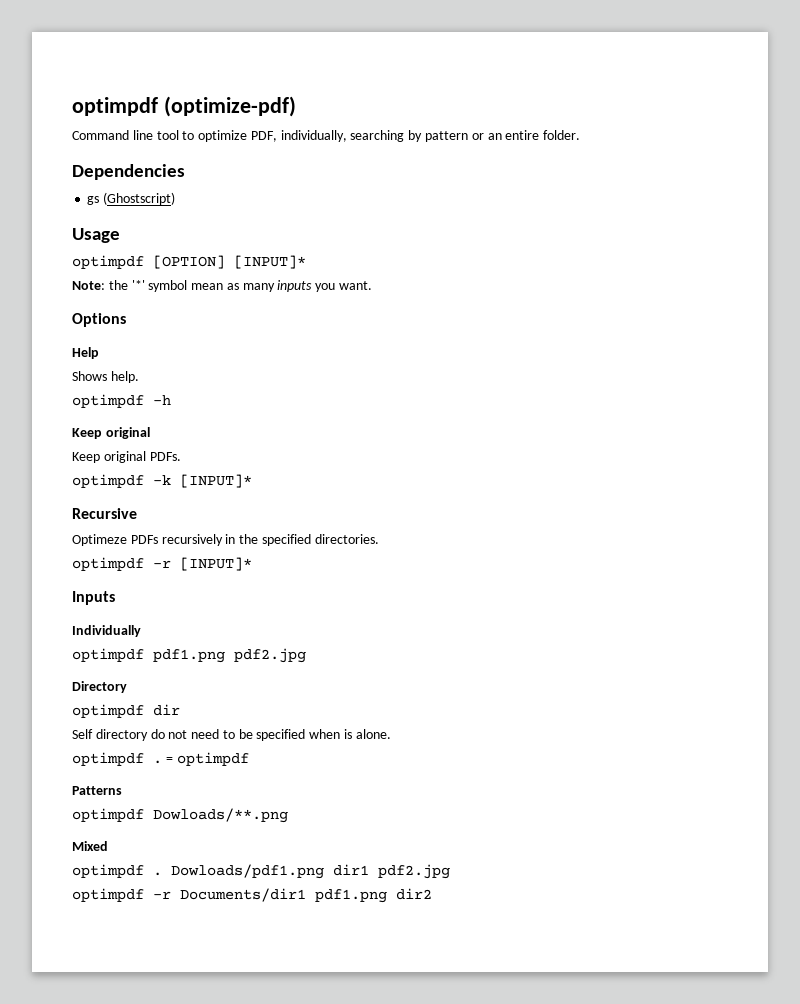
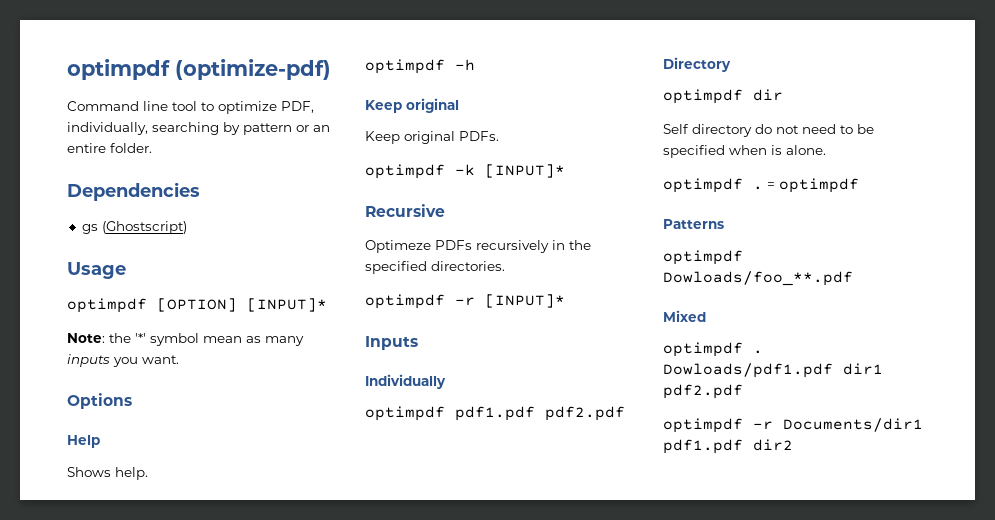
- optimpdf pdf1.png pdf2.jpg
+ optimpdf pdf1.pdf pdf2.pdf
- optimpdf Dowloads/**.png
+ optimpdf Dowloads/foo_**.pdf
- Dowloads/pdf1.png dir1 pdf2.jpg
+ Dowloads/pdf1.pdf dir1 pdf2.pdf
- optimpdf -r Documents/dir1 pdf1.png dir2
+ optimpdf -r Documents/dir1 pdf1.pdf dir2

